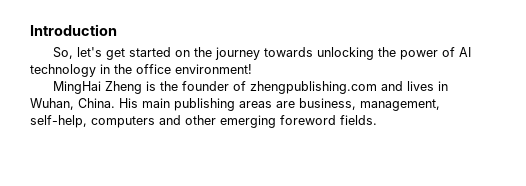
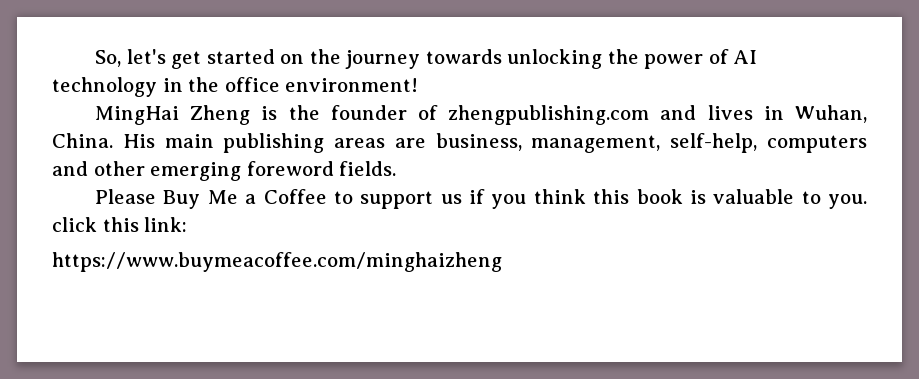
- Introduction
+ Please Buy Me a Coffee to support us if you think this book is valuable to you. click this link:
+ https://www.buymeacoffee.com/minghaizheng

